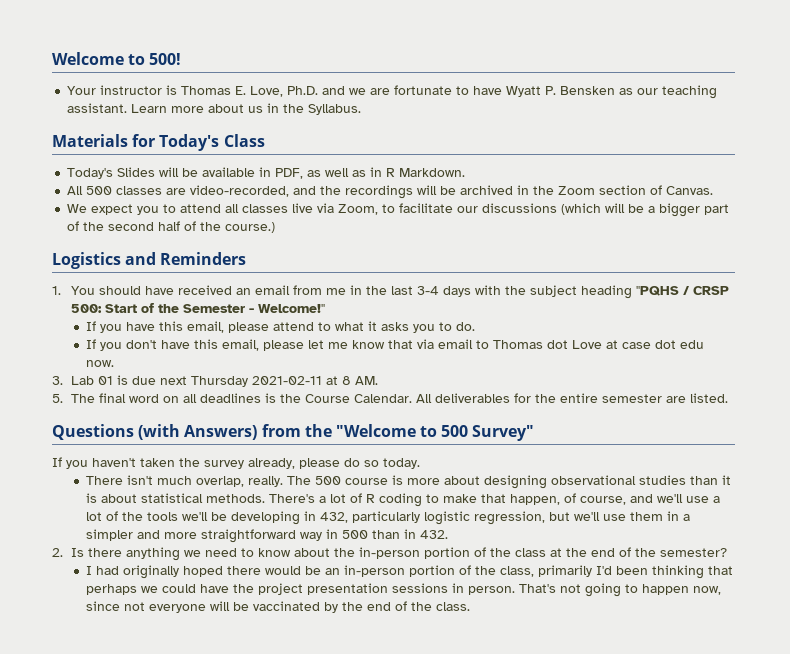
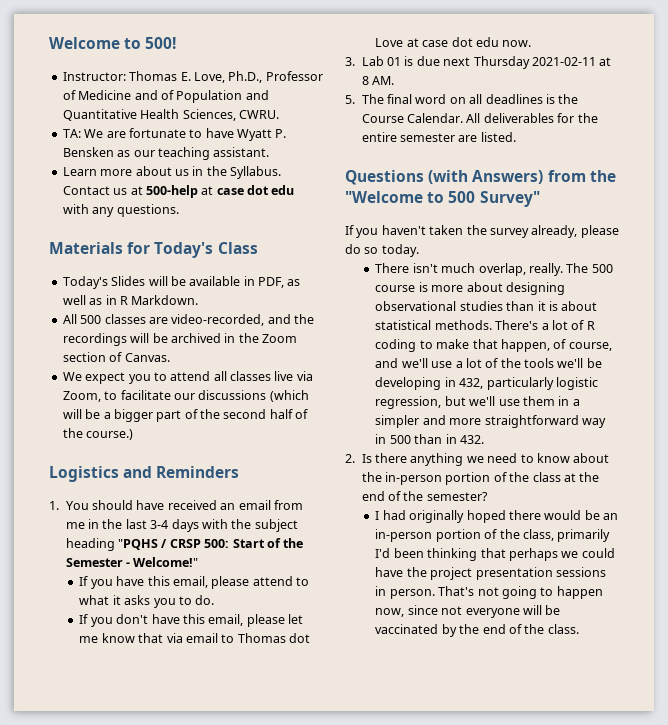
- Your instructor is Thomas E. Love, Ph.D. and we are fortunate to have Wyatt P. Bensken as our teaching assistant. Learn more about us in the Syllabus.
+ Instructor: Thomas E. Love, Ph.D., Professor of Medicine and of Population and Quantitative Health Sciences, CWRU.
+ TA: We are fortunate to have Wyatt P. Bensken as our teaching assistant.
+ Learn more about us in the Syllabus. Contact us at 500-help at case dot edu with any questions.

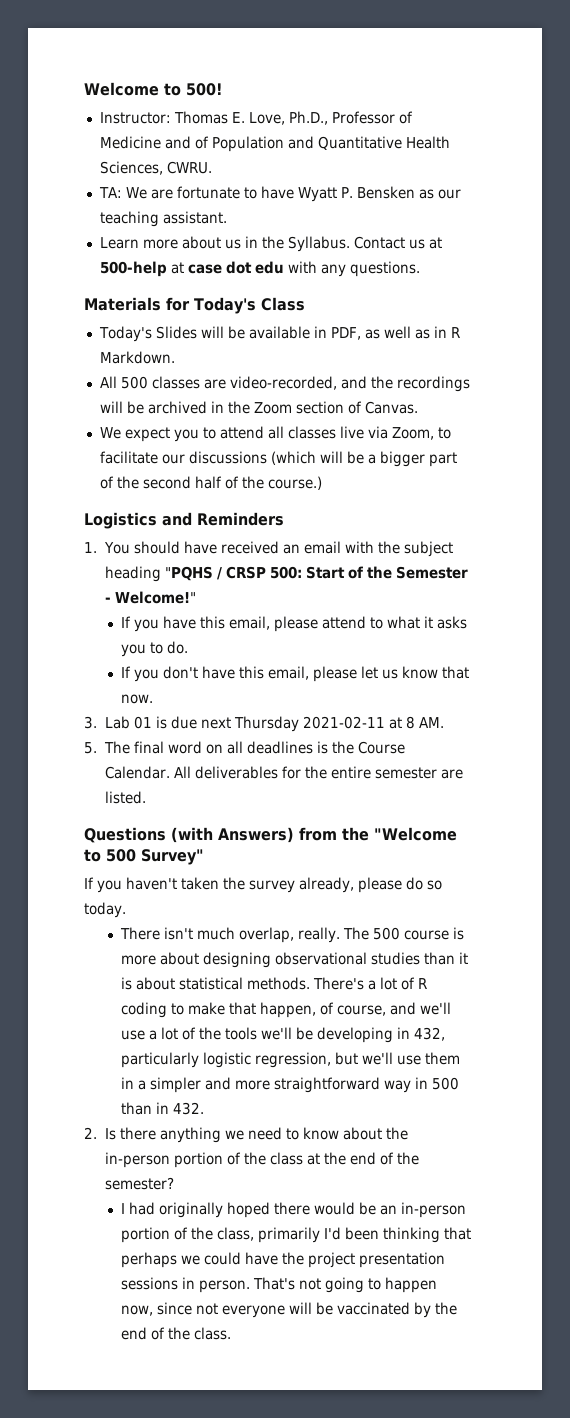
- 1. You should have received an email from me in the last 3-4 days with the subject heading "PQHS / CRSP 500: Start of the Semester - Welcome!"
+ 1. You should have received an email with the subject heading "PQHS / CRSP 500: Start of the Semester - Welcome!"
- If you don't have this email, please let me know that via email to Thomas dot Love at case dot edu now.
+ If you don't have this email, please let us know that now.

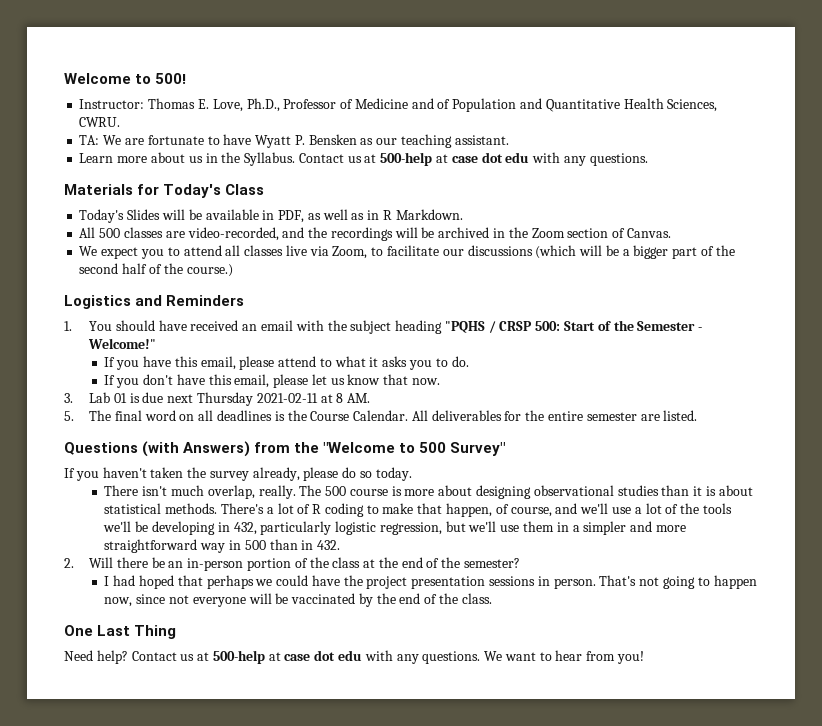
- 2. Is there anything we need to know about the in-person portion of the class at the end of the semester?
+ 2. Will there be an in-person portion of the class at the end of the semester?
- I had originally hoped there would be an in-person portion of the class, primarily I'd been thinking that perhaps we could have the project presentation sessions in person.
+ I had hoped that perhaps we could have the project presentation sessions in person.
+ One Last Thing
+ Need help? Contact us at 500-help at case dot edu with any questions. We want to hear from you!

